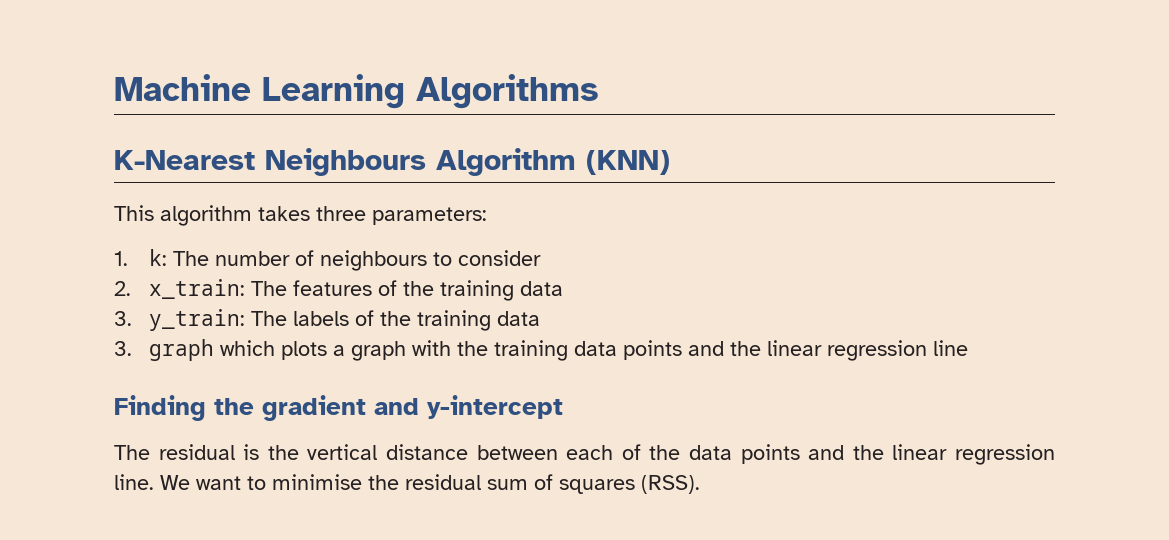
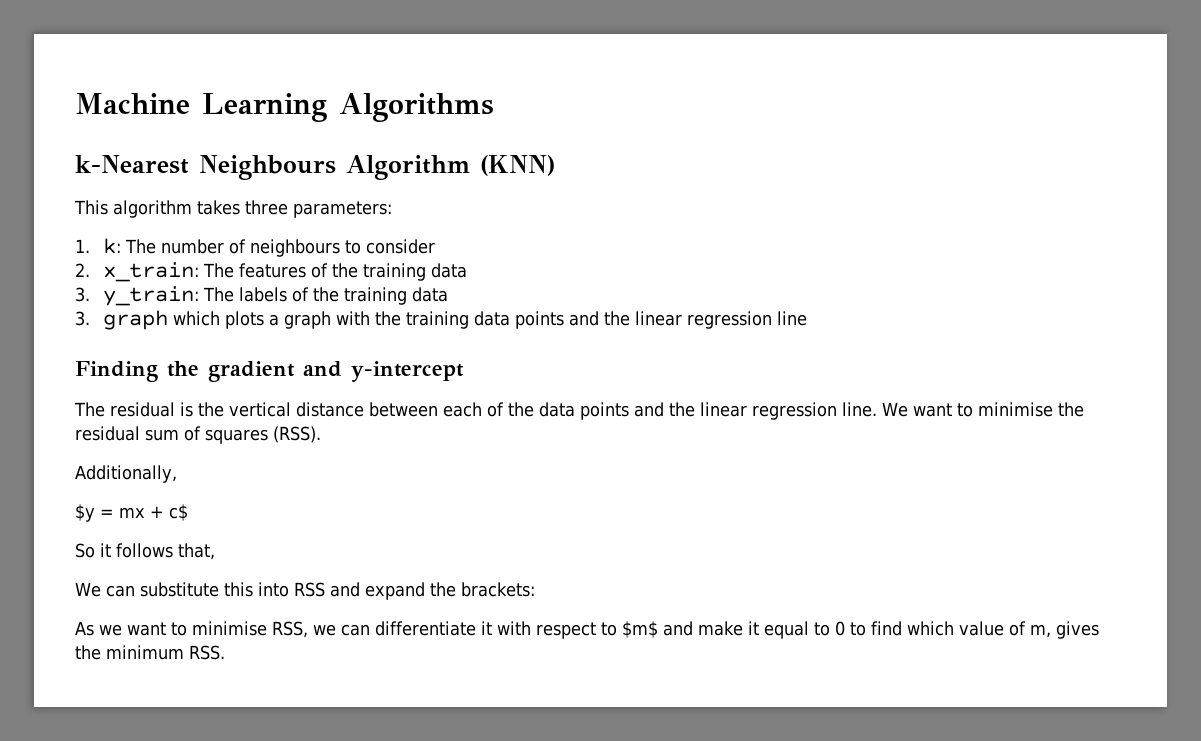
- K-Nearest Neighbours Algorithm (KNN)
+ k-Nearest Neighbours Algorithm (KNN)
+ Additionally,
+ $y = mx + c$
+ So it follows that,
+ We can substitute this into RSS and expand the brackets:
+ As we want to minimise RSS, we can differentiate it with respect to $m$ and make it equal to 0 to find which value of m, gives the minimum RSS.

